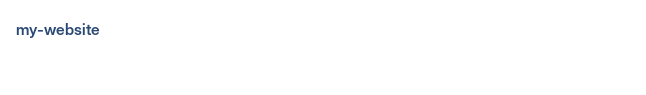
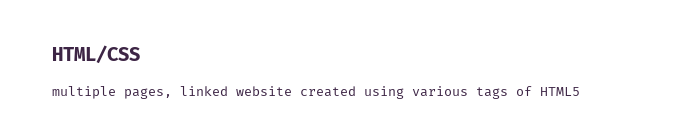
- my-website
+ HTML/CSS
+ multiple pages, linked website created using various tags of HTML5

